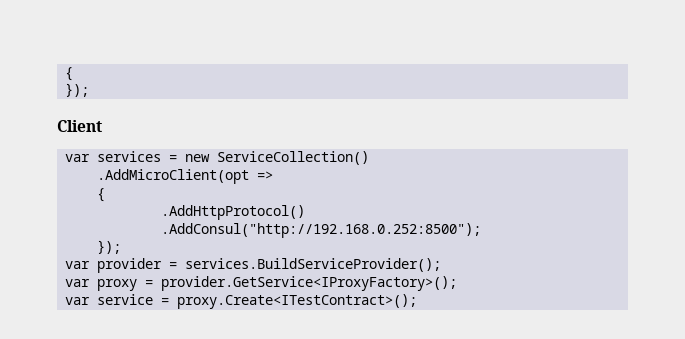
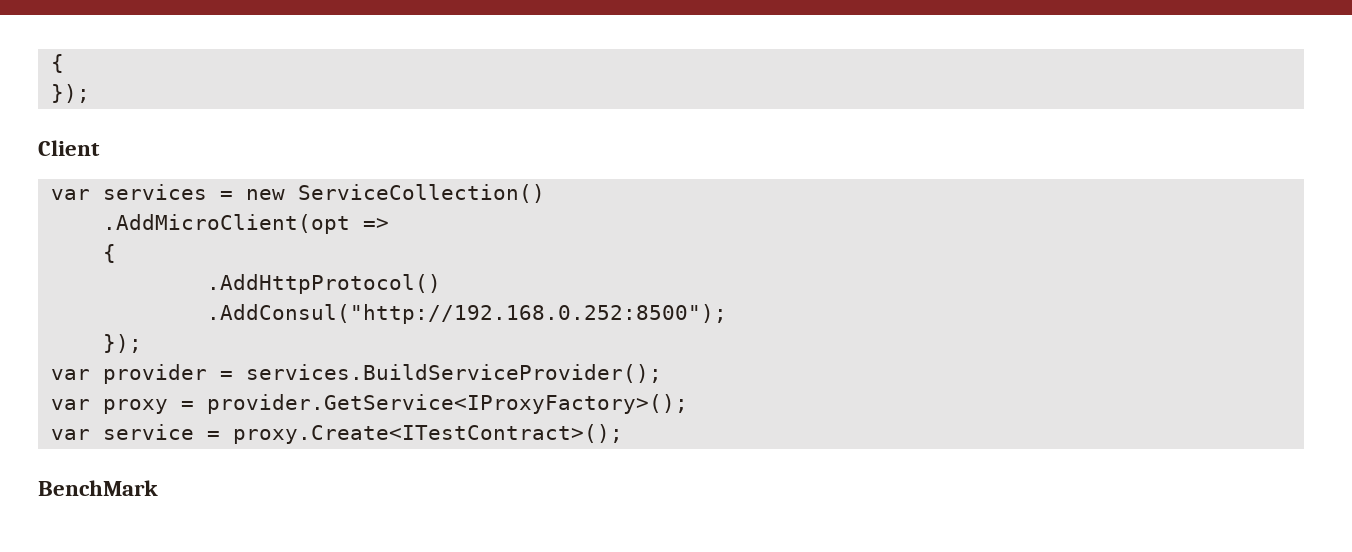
+ BenchMark

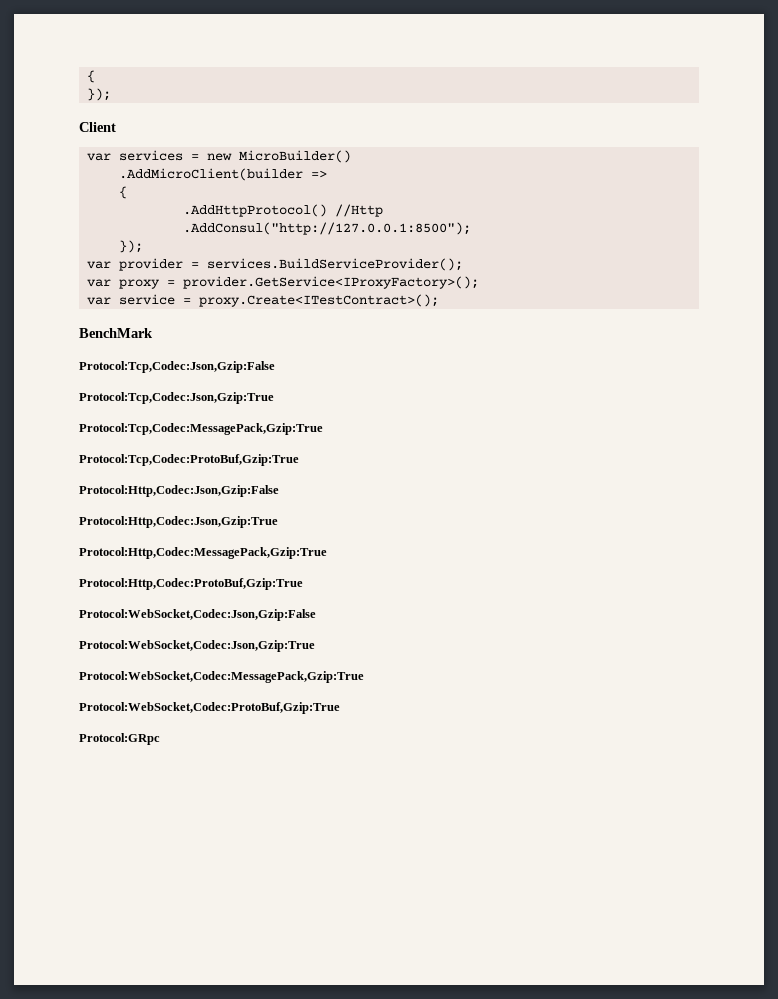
- var services = new ServiceCollection()
- .AddMicroClient(opt =>
+ var services = new MicroBuilder()
+ .AddMicroClient(builder =>
- .AddHttpProtocol()
- .AddConsul("http://192.168.0.252:8500");
+ .AddHttpProtocol() //Http
+ .AddConsul("http://127.0.0.1:8500");
+ Protocol:Tcp,Codec:Json,Gzip:False
+ Protocol:Tcp,Codec:Json,Gzip:True
+ Protocol:Tcp,Codec:MessagePack,Gzip:True
+ Protocol:Tcp,Codec:ProtoBuf,Gzip:True
+ Protocol:Http,Codec:Json,Gzip:False
+ Protocol:Http,Codec:Json,Gzip:True
+ Protocol:Http,Codec:MessagePack,Gzip:True
+ Protocol:Http,Codec:ProtoBuf,Gzip:True
+ Protocol:WebSocket,Codec:Json,Gzip:False
+ Protocol:WebSocket,Codec:Json,Gzip:True
+ Protocol:WebSocket,Codec:MessagePack,Gzip:True
+ Protocol:WebSocket,Codec:ProtoBuf,Gzip:True
+ Protocol:GRpc

